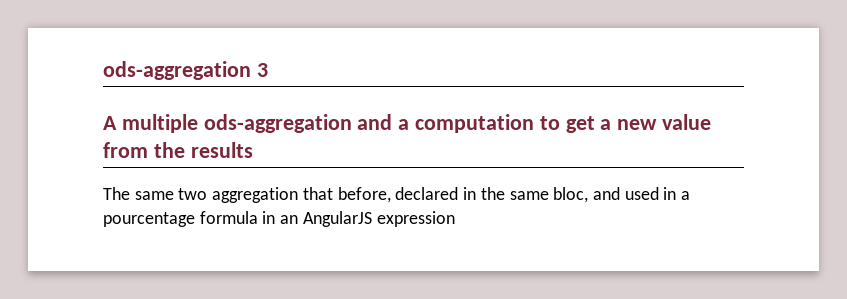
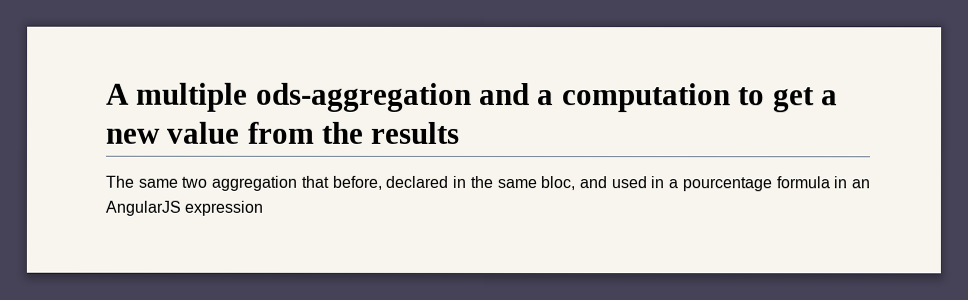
- ods-aggregation 3

